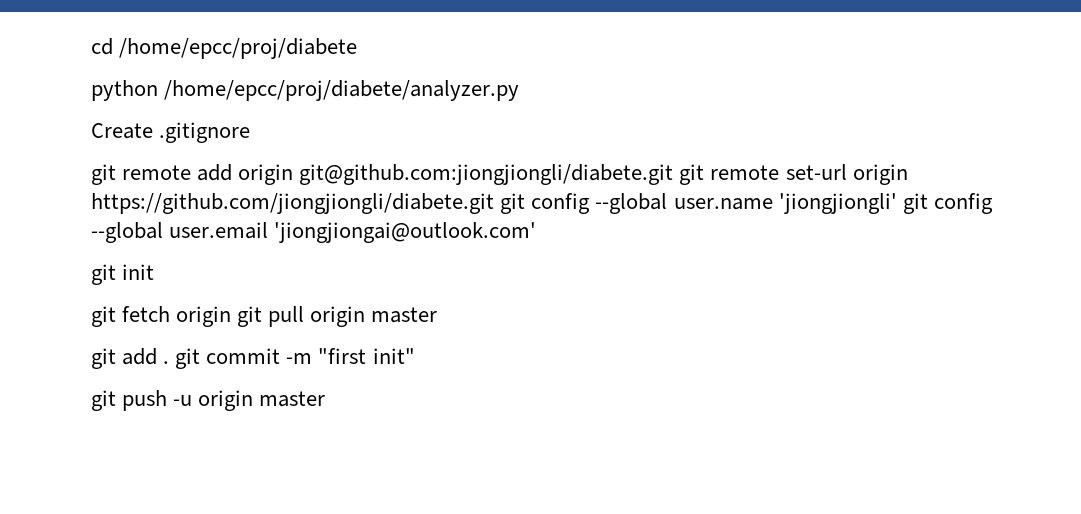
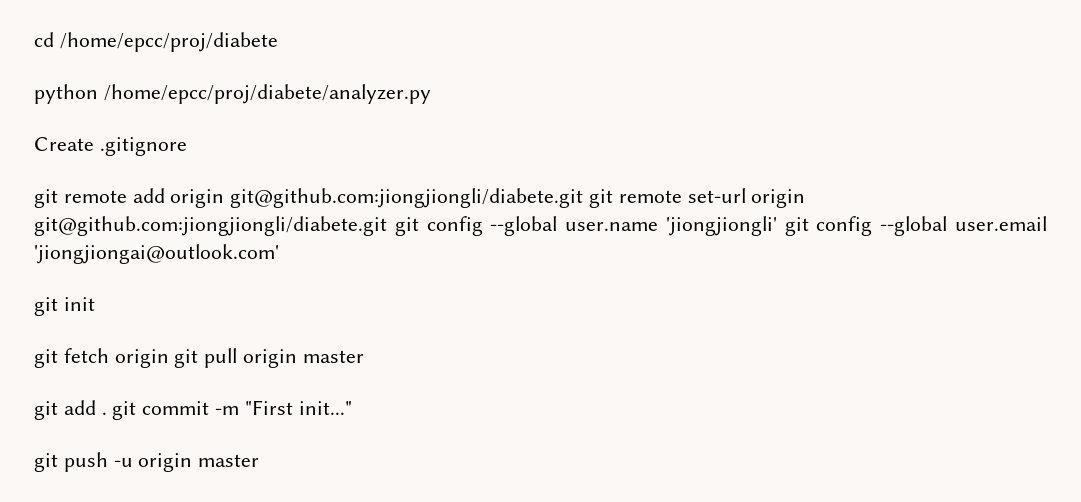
- git remote add origin git@github.com:jiongjiongli/diabete.git git remote set-url origin https://github.com/jiongjiongli/diabete.git git config --global user.name 'jiongjiongli' git config --global user.email 'jiongjiongai@outlook.com'
+ git remote add origin git@github.com:jiongjiongli/diabete.git git remote set-url origin git@github.com:jiongjiongli/diabete.git git config --global user.name 'jiongjiongli' git config --global user.email 'jiongjiongai@outlook.com'
- git add . git commit -m "first init"
+ git add . git commit -m "First init..."

